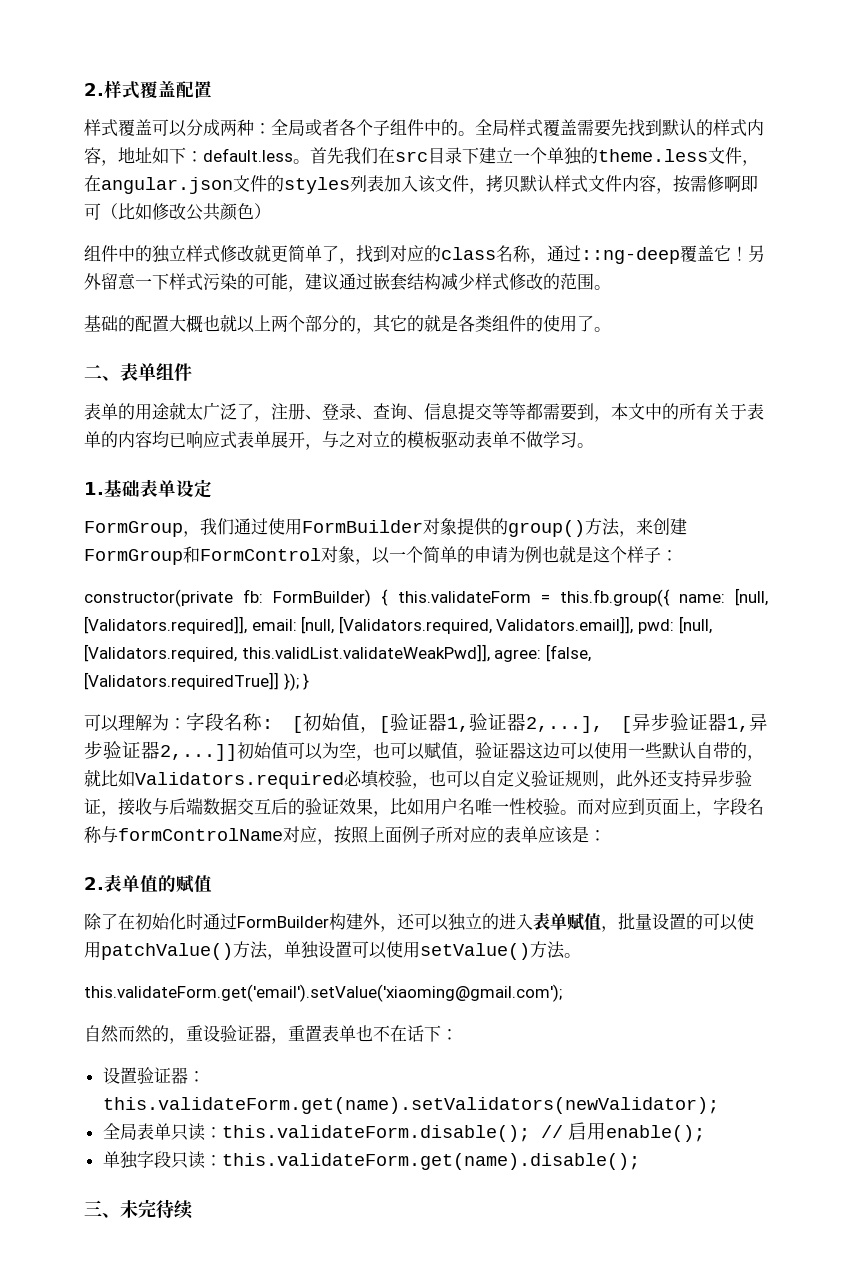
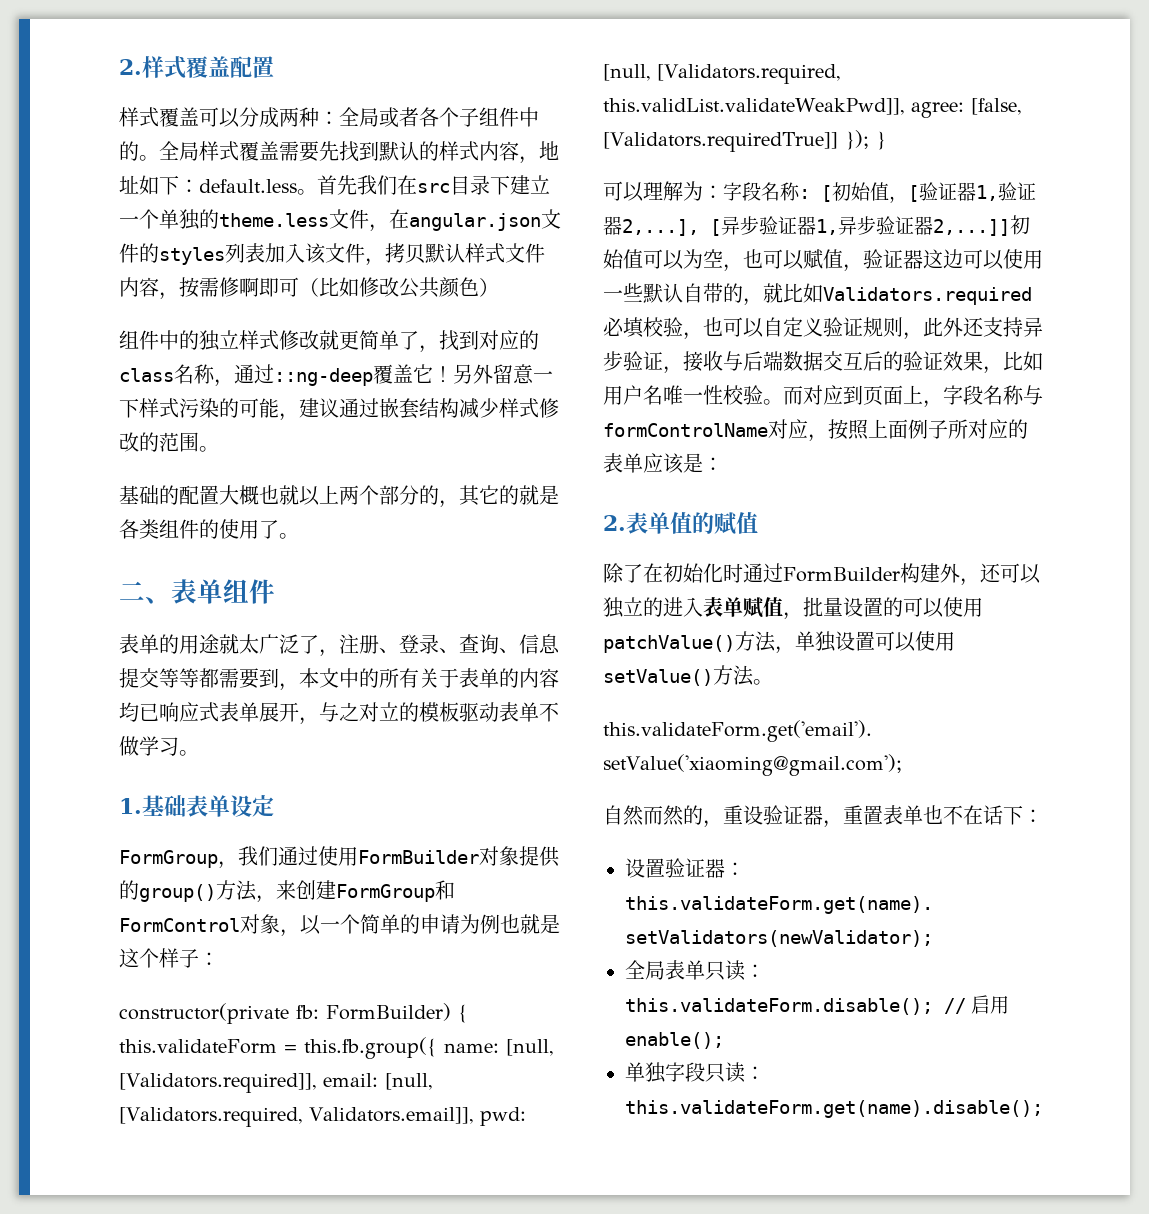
- 三、未完待续

